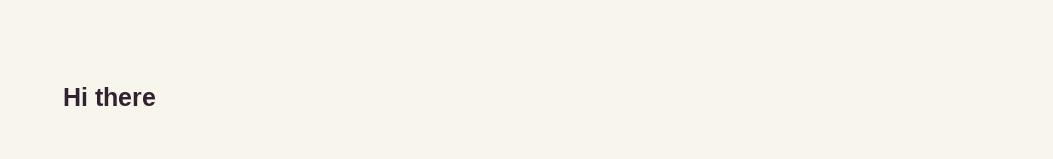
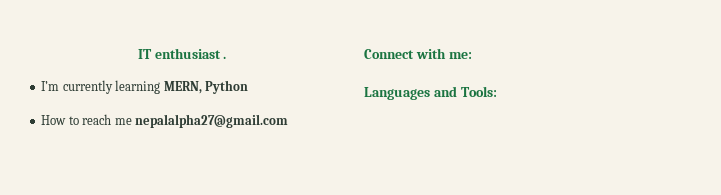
- Hi there
+ IT enthusiast .
+ I’m currently learning MERN, Python
+ How to reach me nepalalpha27@gmail.com
+ Connect with me:
+ Languages and Tools:

